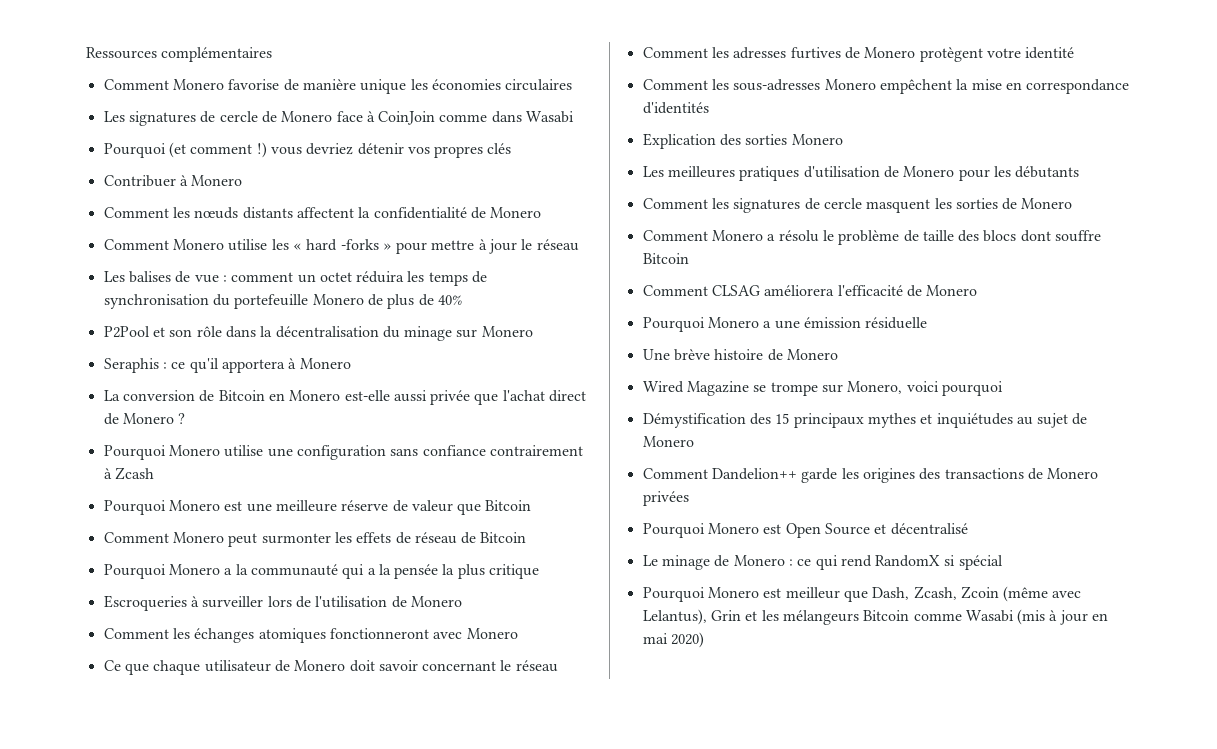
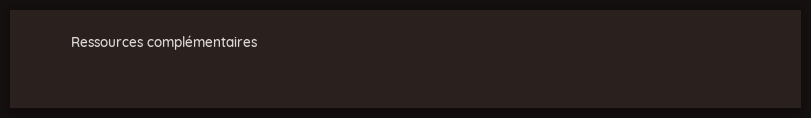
- Comment Monero favorise de manière unique les économies circulaires
- Les signatures de cercle de Monero face à CoinJoin comme dans Wasabi
- Pourquoi (et comment !) vous devriez détenir vos propres clés
- Contribuer à Monero
- Comment les nœuds distants affectent la confidentialité de Monero
- Comment Monero utilise les « hard -forks » pour mettre à jour le réseau
- Les balises de vue : comment un octet réduira les temps de synchronisation du portefeuille Monero de plus de 40%
- P2Pool et son rôle dans la décentralisation du minage sur Monero
- Seraphis : ce qu'il apportera à Monero
- La conversion de Bitcoin en Monero est-elle aussi privée que l'achat direct de Monero ?
- Pourquoi Monero utilise une configuration sans confiance contrairement à Zcash
- Pourquoi Monero est une meilleure réserve de valeur que Bitcoin
- Comment Monero peut surmonter les effets de réseau de Bitcoin
- Pourquoi Monero a la communauté qui a la pensée la plus critique
- Escroqueries à surveiller lors de l'utilisation de Monero
- Comment les échanges atomiques fonctionneront avec Monero
- Ce que chaque utilisateur de Monero doit savoir concernant le réseau
- Comment les adresses furtives de Monero protègent votre identité
- Comment les sous-adresses Monero empêchent la mise en correspondance d'identités
- Explication des sorties Monero
- Les meilleures pratiques d'utilisation de Monero pour les débutants
- Comment les signatures de cercle masquent les sorties de Monero
- Comment Monero a résolu le problème de taille des blocs dont souffre Bitcoin
- Comment CLSAG améliorera l'efficacité de Monero
- Pourquoi Monero a une émission résiduelle
- Une brève histoire de Monero
- Wired Magazine se trompe sur Monero, voici pourquoi
- Démystification des 15 principaux mythes et inquiétudes au sujet de Monero
- Comment Dandelion++ garde les origines des transactions de Monero privées
- Pourquoi Monero est Open Source et décentralisé
- Le minage de Monero : ce qui rend RandomX si spécial
- Pourquoi Monero est meilleur que Dash, Zcash, Zcoin (même avec Lelantus), Grin et les mélangeurs Bitcoin comme Wasabi (mis à jour en mai 2020)

